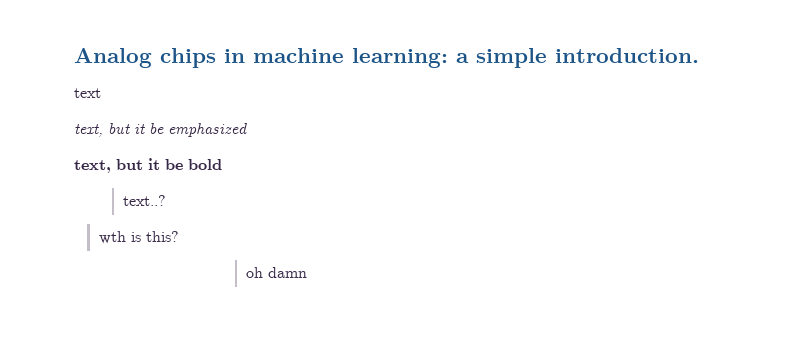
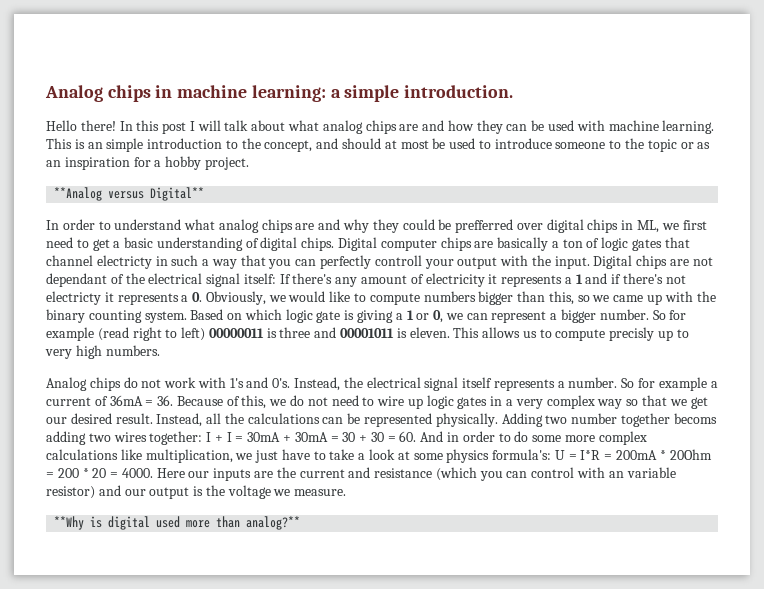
- text
- text, but it be emphasized
- text, but it be bold
- text..?
- wth is this?
- oh damn
+ Hello there! In this post I will talk about what analog chips are and how they can be used with machine learning. This is an simple introduction to the concept, and should at most be used to introduce someone to the topic or as an inspiration for a hobby project.
+ **Analog versus Digital**
+ In order to understand what analog chips are and why they could be prefferred over digital chips in ML, we first need to get a basic understanding of digital chips. Digital computer chips are basically a ton of logic gates that channel electricty in such a way that you can perfectly controll your output with the input. Digital chips are not dependant of the electrical signal itself: If there's any amount of electricity it represents a 1 and if there's not electricty it represents a 0. Obviously, we would like to compute numbers bigger than this, so we came up with the binary counting system. Based on which logic gate is giving a 1 or 0, we can represent a bigger number. So for example (read right to left) 00000011 is three and 00001011 is eleven. This allows us to compute precisly up to very high numbers.
+ Analog chips do not work with 1's and 0's. Instead, the electrical signal itself represents a number. So for example a current of 36mA = 36. Because of this, we do not need to wire up logic gates in a very complex way so that we get our desired result. Instead, all the calculations can be represented physically. Adding two number together becoms adding two wires together: I + I = 30mA + 30mA = 30 + 30 = 60. And in order to do some more complex calculations like multiplication, we just have to take a look at some physics formula's: U = I*R = 200mA * 20Ohm = 200 * 20 = 4000. Here our inputs are the current and resistance (which you can control with an variable resistor) and our output is the voltage we measure.
+ **Why is digital used more than analog?**

